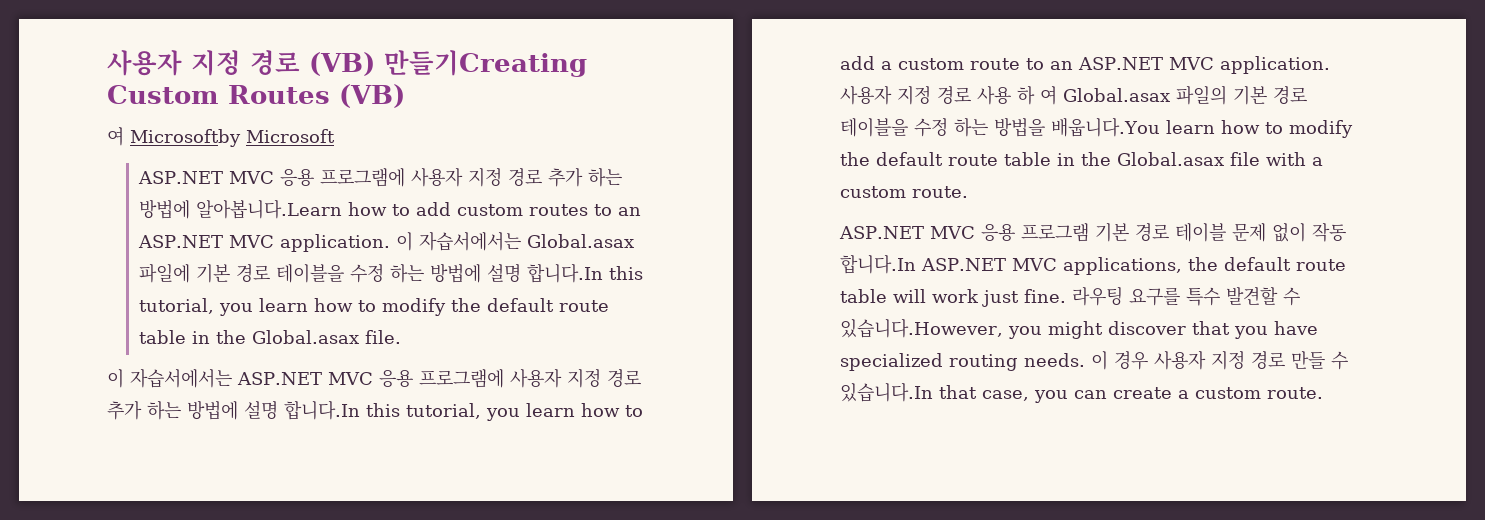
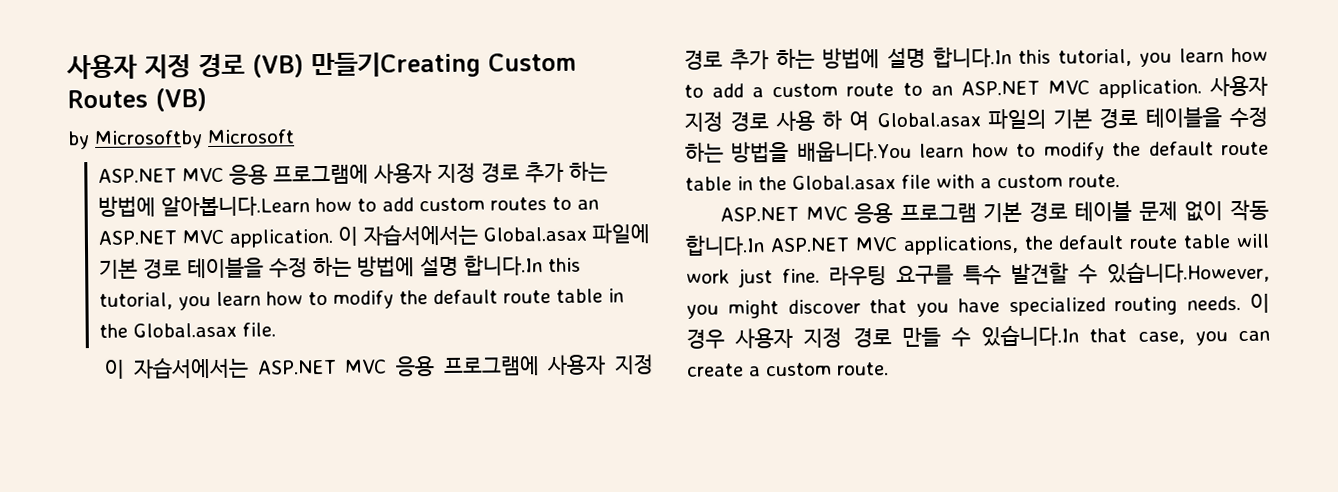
- 여 Microsoftby Microsoft
+ by Microsoftby Microsoft

